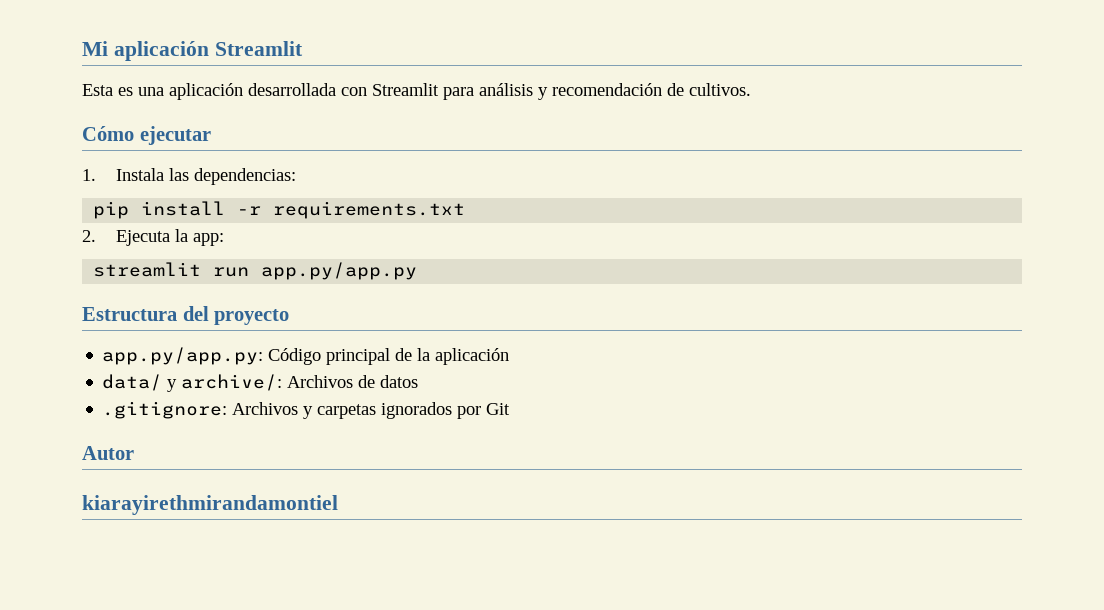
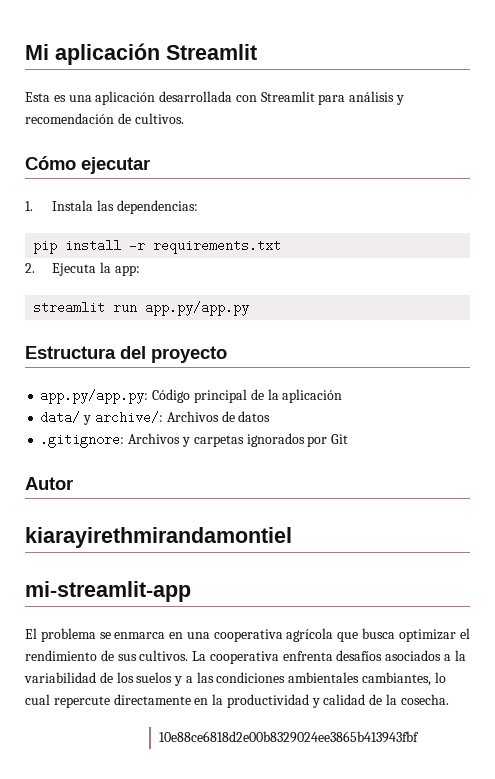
+ mi-streamlit-app
+ El problema se enmarca en una cooperativa agrícola que busca optimizar el rendimiento de sus cultivos. La cooperativa enfrenta desafíos asociados a la variabilidad de los suelos y a las condiciones ambientales cambiantes, lo cual repercute directamente en la productividad y calidad de la cosecha.
+ 10e88ce6818d2e00b8329024ee3865b413943fbf

